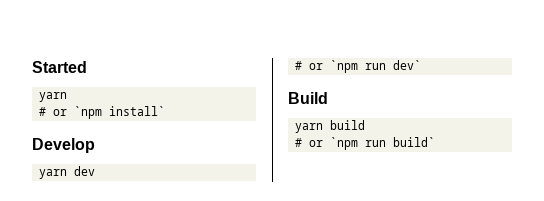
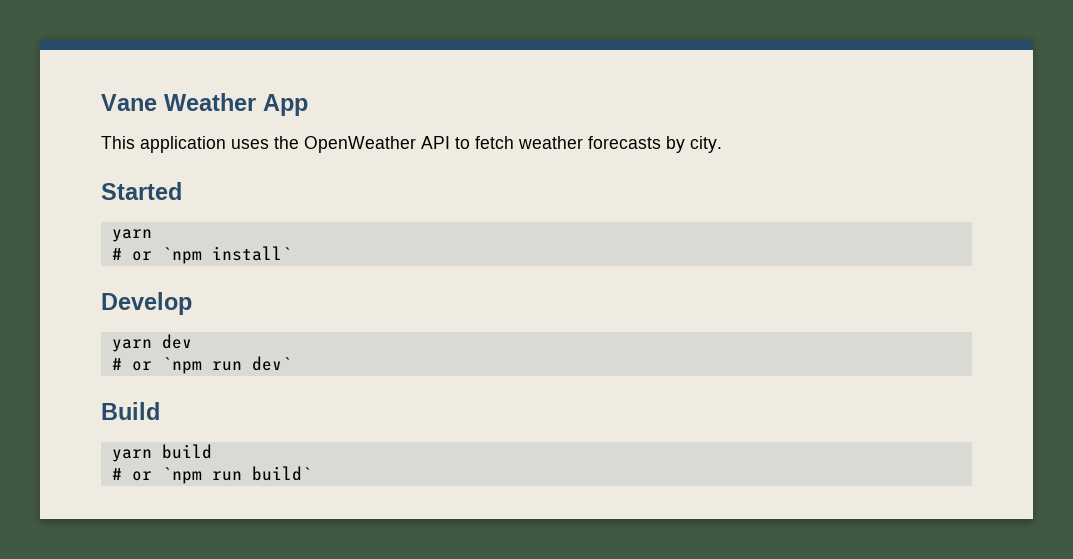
+ Vane Weather App
+ This application uses the OpenWeather API to fetch weather forecasts by city.

